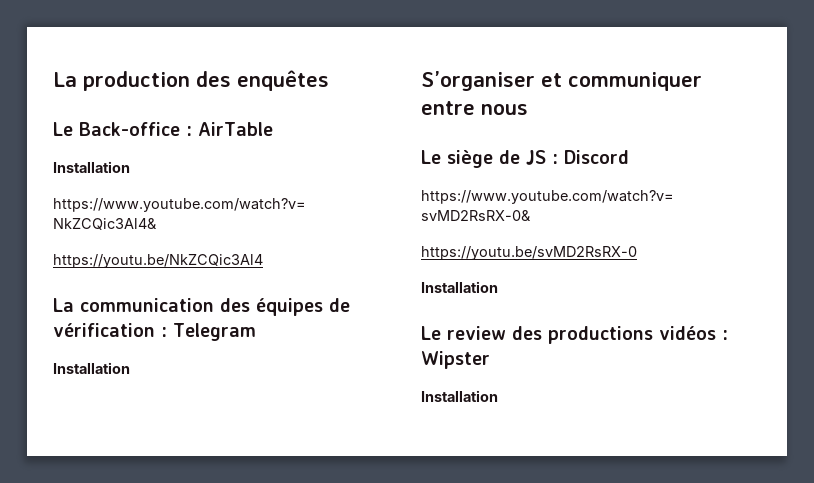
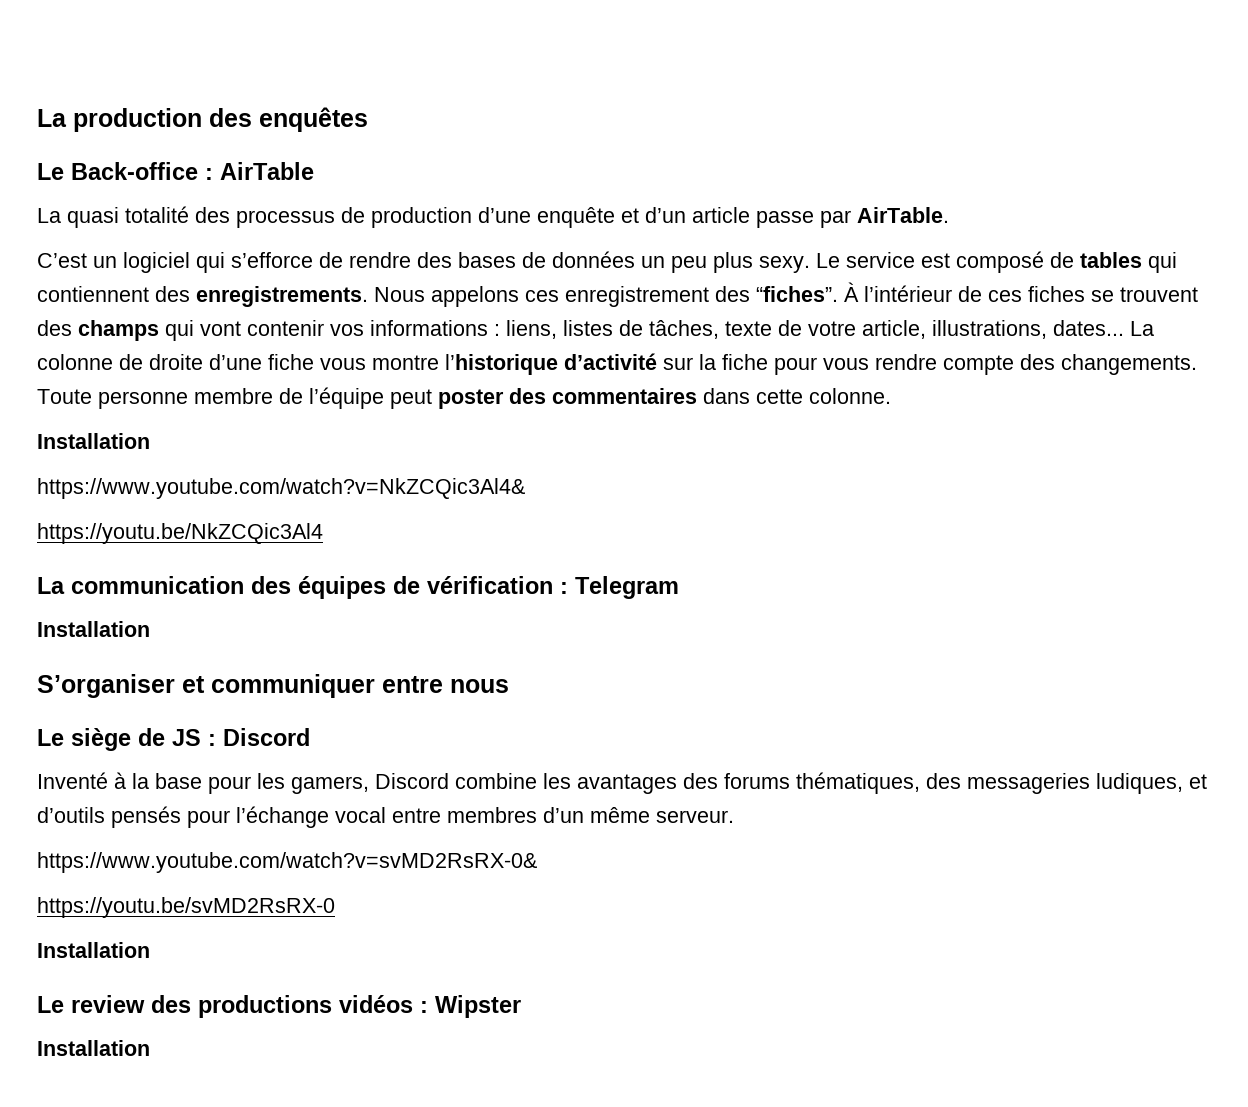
+ La quasi totalité des processus de production d’une enquête et d’un article passe par AirTable.
+ C’est un logiciel qui s’efforce de rendre des bases de données un peu plus sexy. Le service est composé de tables qui contiennent des enregistrements. Nous appelons ces enregistrement des “fiches”. À l’intérieur de ces fiches se trouvent des champs qui vont contenir vos informations : liens, listes de tâches, texte de votre article, illustrations, dates... La colonne de droite d’une fiche vous montre l’historique d’activité sur la fiche pour vous rendre compte des changements. Toute personne membre de l’équipe peut poster des commentaires dans cette colonne.
+ Inventé à la base pour les gamers, Discord combine les avantages des forums thématiques, des messageries ludiques, et d’outils pensés pour l’échange vocal entre membres d’un même serveur.

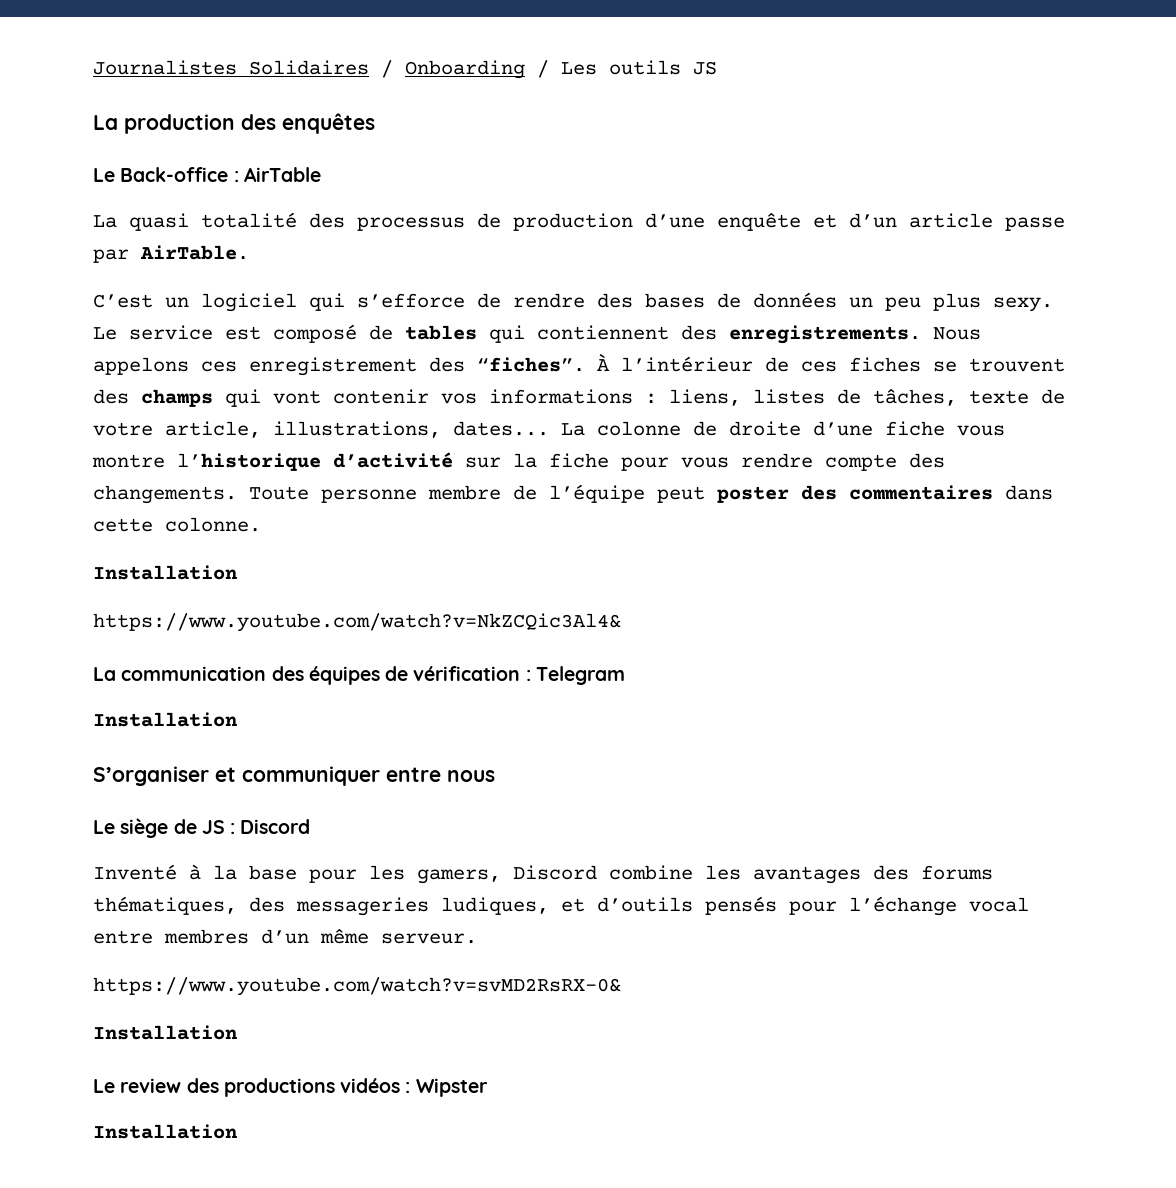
+ Journalistes Solidaires / Onboarding / Les outils JS
- https://youtu.be/NkZCQic3Al4
- https://youtu.be/svMD2RsRX-0

